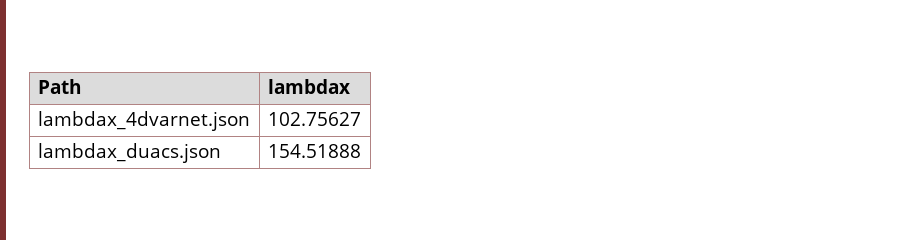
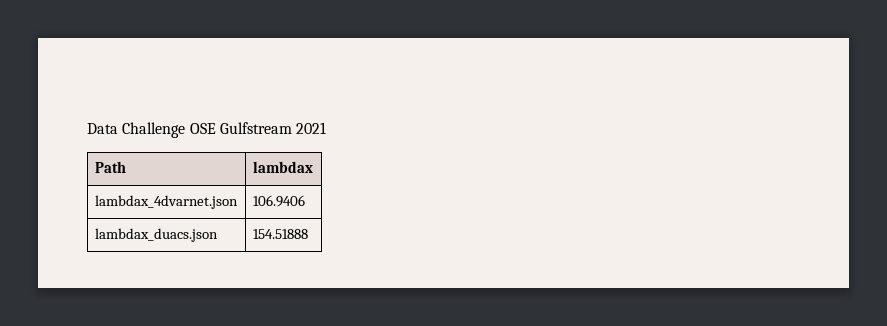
+ Data Challenge OSE Gulfstream 2021
- lambdax_4dvarnet.json | 102.75627
+ lambdax_4dvarnet.json | 106.9406

